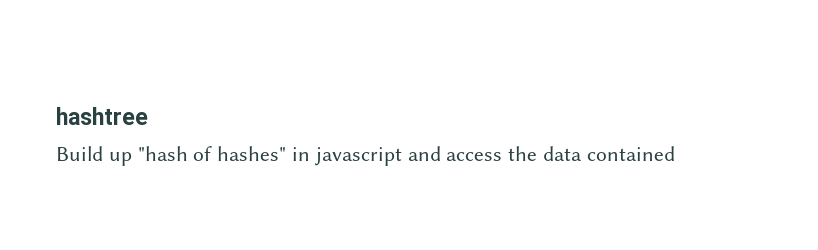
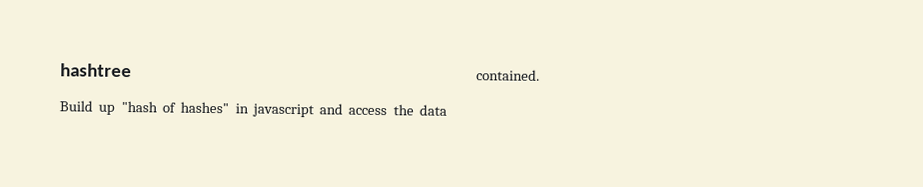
- Build up "hash of hashes" in javascript and access the data contained
+ Build up "hash of hashes" in javascript and access the data contained.

